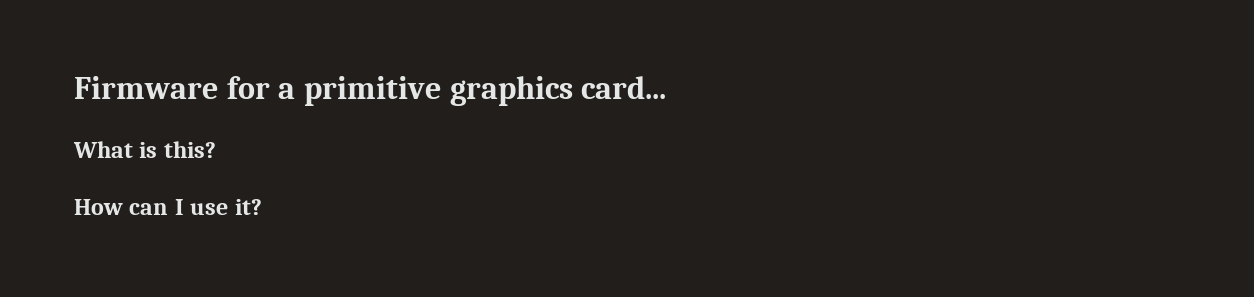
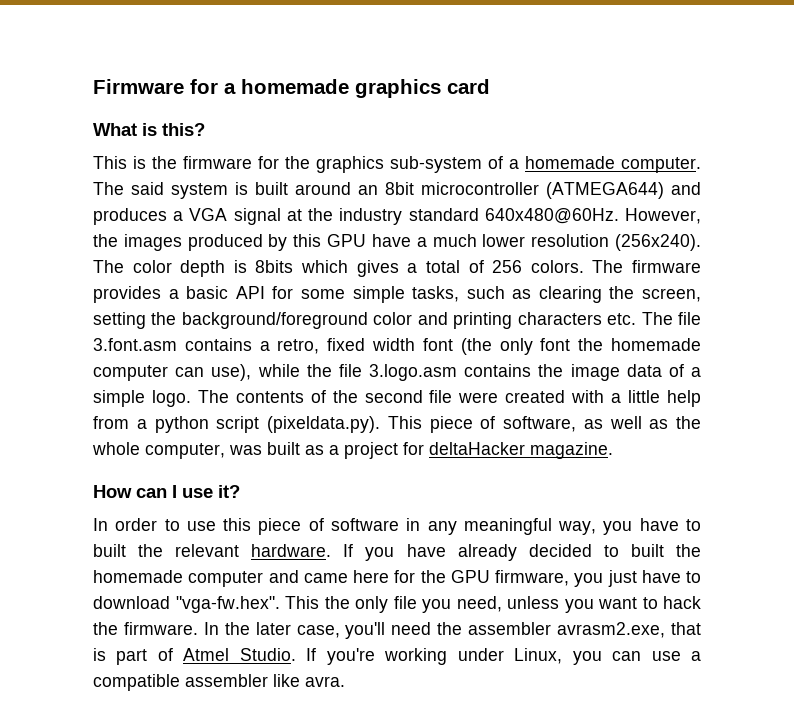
- Firmware for a primitive graphics card...
+ Firmware for a homemade graphics card
+ This is the firmware for the graphics sub-system of a homemade computer. The said system is built around an 8bit microcontroller (ATMEGA644) and produces a VGA signal at the industry standard 640x480@60Hz. However, the images produced by this GPU have a much lower resolution (256x240). The color depth is 8bits which gives a total of 256 colors. The firmware provides a basic API for some simple tasks, such as clearing the screen, setting the background/foreground color and printing characters etc. The file 3.font.asm contains a retro, fixed width font (the only font the homemade computer can use), while the file 3.logo.asm contains the image data of a simple logo. The contents of the second file were created with a little help from a python script (pixeldata.py). This piece of software, as well as the whole computer, was built as a project for deltaHacker magazine.
+ In order to use this piece of software in any meaningful way, you have to built the relevant hardware. If you have already decided to built the homemade computer and came here for the GPU firmware, you just have to download "vga-fw.hex". This the only file you need, unless you want to hack the firmware. In the later case, you'll need the assembler avrasm2.exe, that is part of Atmel Studio. If you're working under Linux, you can use a compatible assembler like avra.

